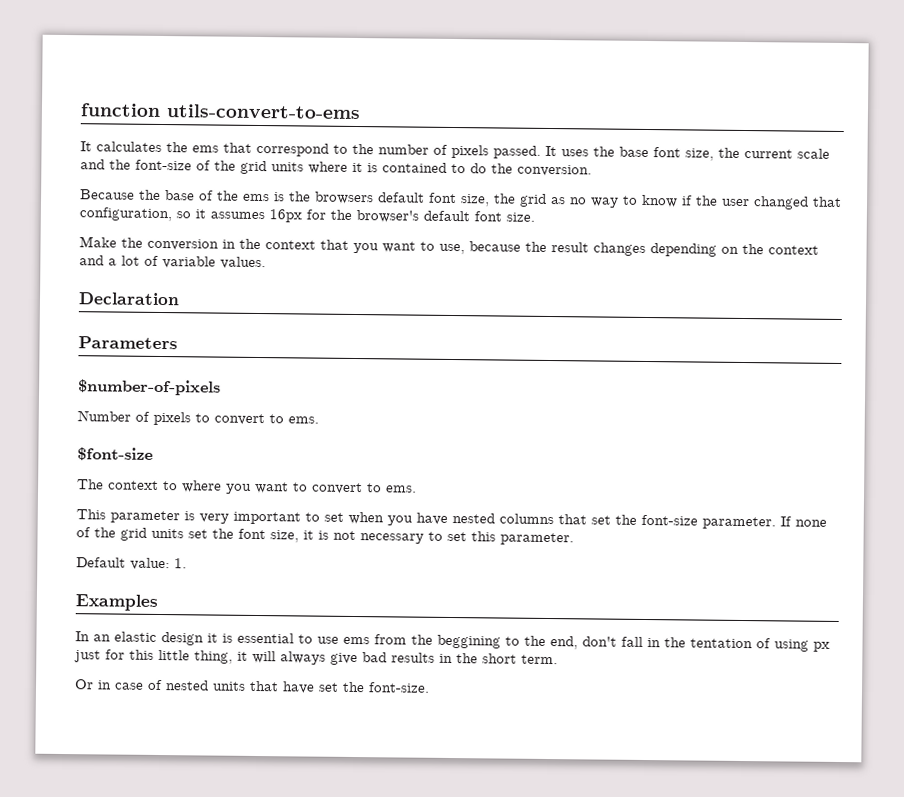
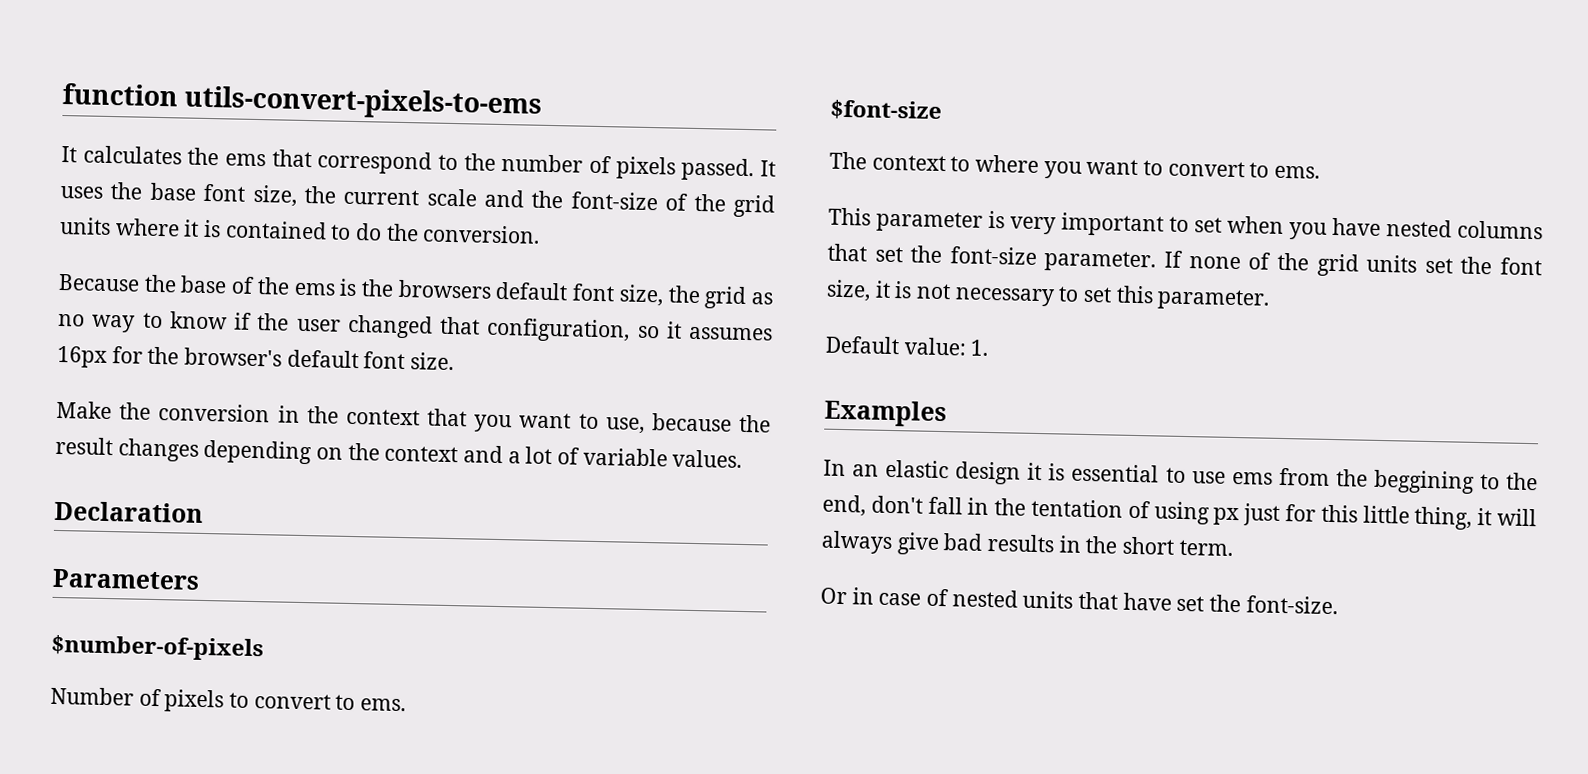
- function utils-convert-to-ems
+ function utils-convert-pixels-to-ems

